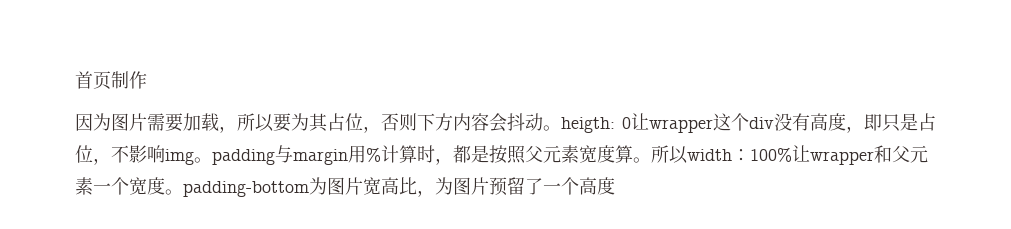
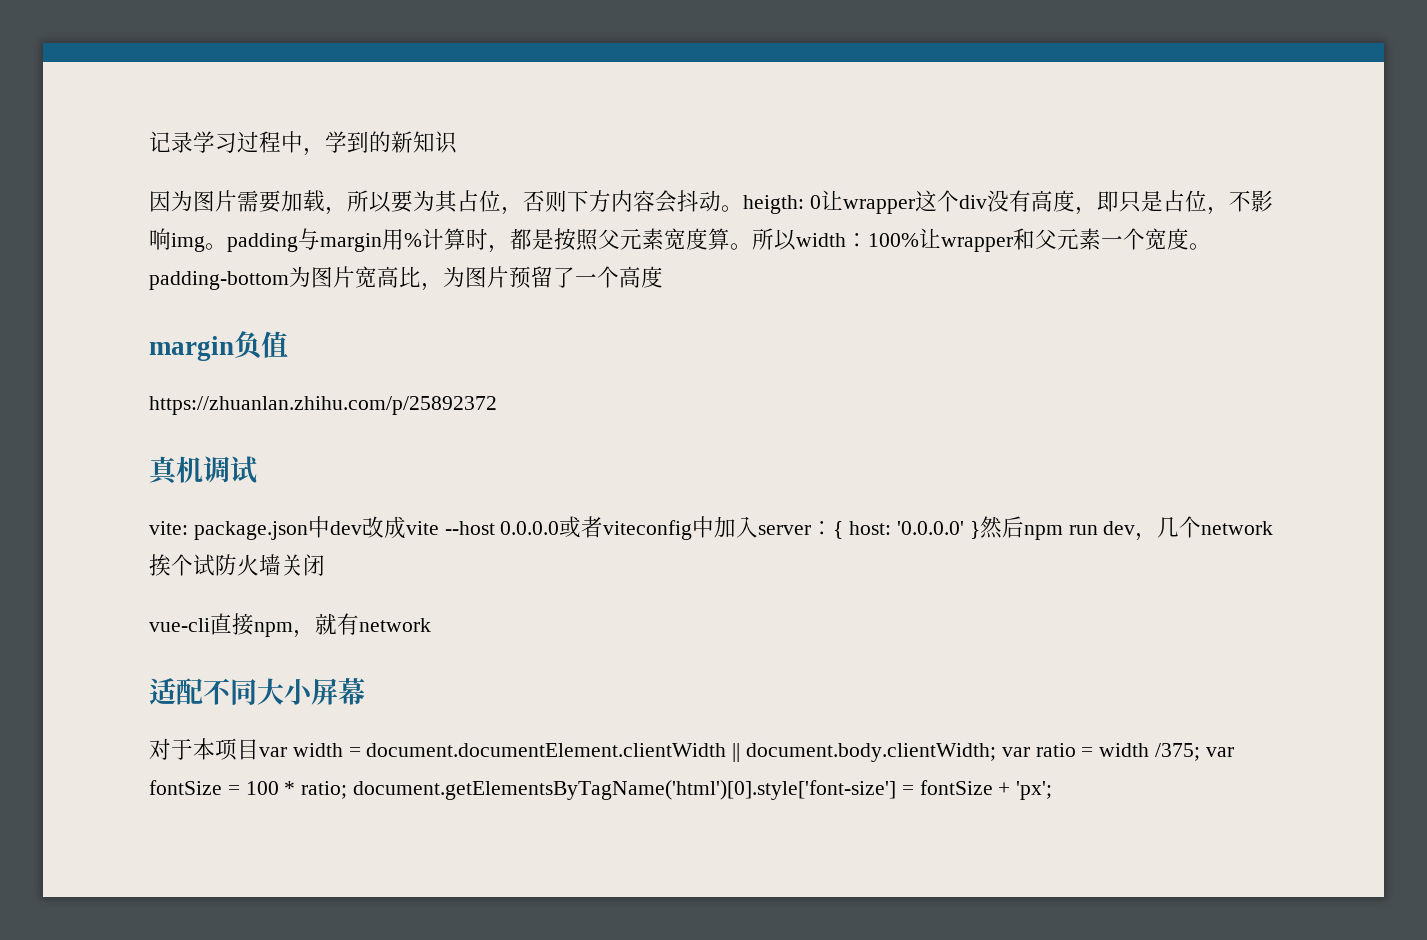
- 首页制作
+ 记录学习过程中，学到的新知识
+ margin负值
+ https://zhuanlan.zhihu.com/p/25892372
+ 真机调试
+ vite: package.json中dev改成vite --host 0.0.0.0或者viteconfig中加入server：{ host: '0.0.0.0' }然后npm run dev，几个network挨个试防火墙关闭
+ vue-cli直接npm，就有network
+ 适配不同大小屏幕
+ 对于本项目var width = document.documentElement.clientWidth || document.body.clientWidth; var ratio = width /375; var fontSize = 100 * ratio; document.getElementsByTagName('html')[0].style['font-size'] = fontSize + 'px';

